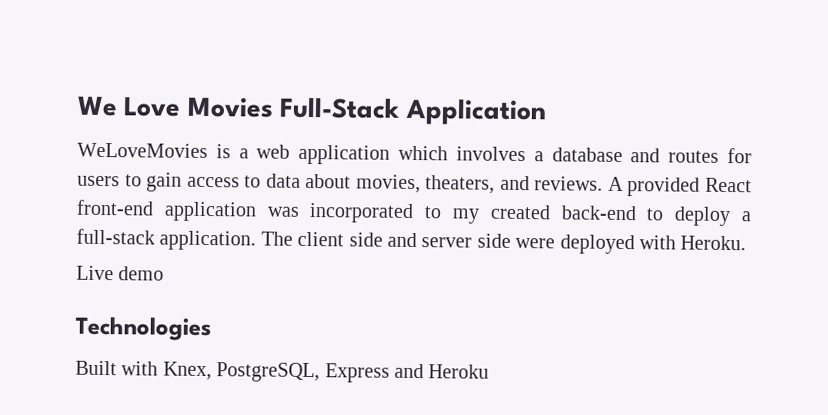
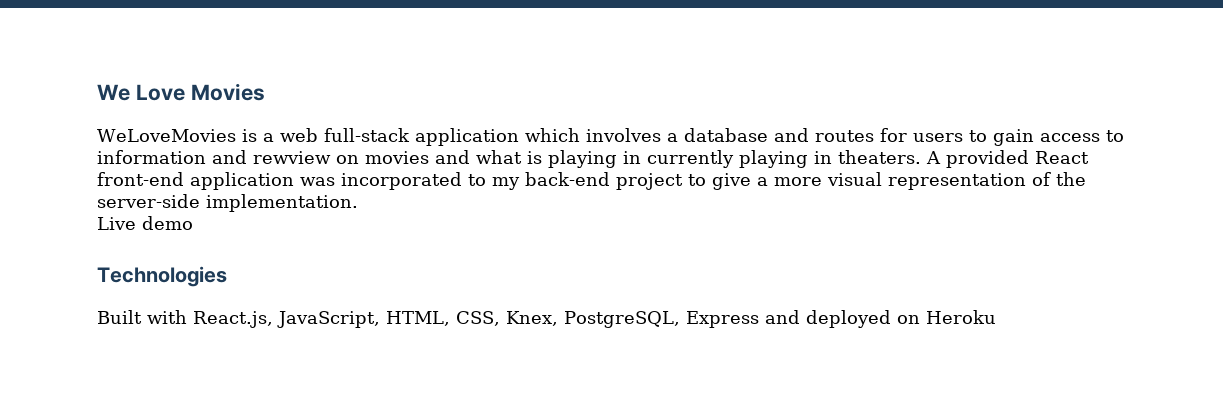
- We Love Movies Full-Stack Application
+ We Love Movies
- WeLoveMovies is a web application which involves a database and routes for users to gain access to data about movies, theaters, and reviews.
+ WeLoveMovies is a web full-stack application which involves a database and routes for users to gain access to information and rewview on movies and what is playing in currently playing in theaters.
- A provided React front-end application was incorporated to my created back-end to deploy a full-stack application. The client side and server side were deployed with Heroku.
+ A provided React front-end application was incorporated to my back-end project to give a more visual representation of the server-side implementation.
- Built with Knex, PostgreSQL, Express and Heroku
+ Built with React.js, JavaScript, HTML, CSS, Knex, PostgreSQL, Express and deployed on Heroku

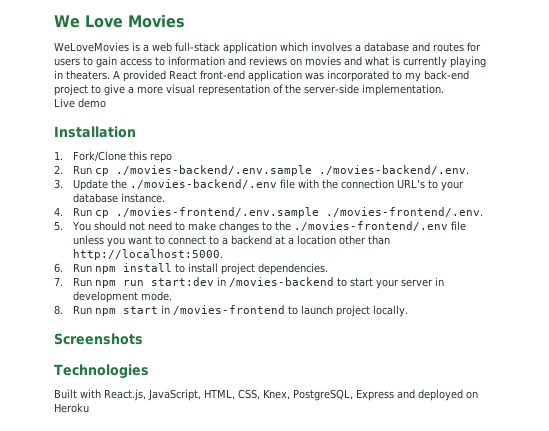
- WeLoveMovies is a web full-stack application which involves a database and routes for users to gain access to information and rewview on movies and what is playing in currently playing in theaters.
+ WeLoveMovies is a web full-stack application which involves a database and routes for users to gain access to information and reviews on movies and what is currently playing in theaters.
+ Installation
+ 1. Fork/Clone this repo
+ 2. Run cp ./movies-backend/.env.sample ./movies-backend/.env.
+ 3. Update the ./movies-backend/.env file with the connection URL's to your database instance.
+ 4. Run cp ./movies-frontend/.env.sample ./movies-frontend/.env.
+ 5. You should not need to make changes to the ./movies-frontend/.env file unless you want to connect to a backend at a location other than http://localhost:5000.
+ 6. Run npm install to install project dependencies.
+ 7. Run npm run start:dev in /movies-backend to start your server in development mode.
+ 8. Run npm start in /movies-frontend to launch project locally.
+ Screenshots

